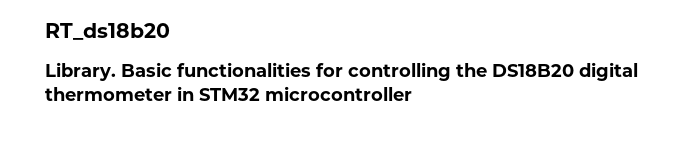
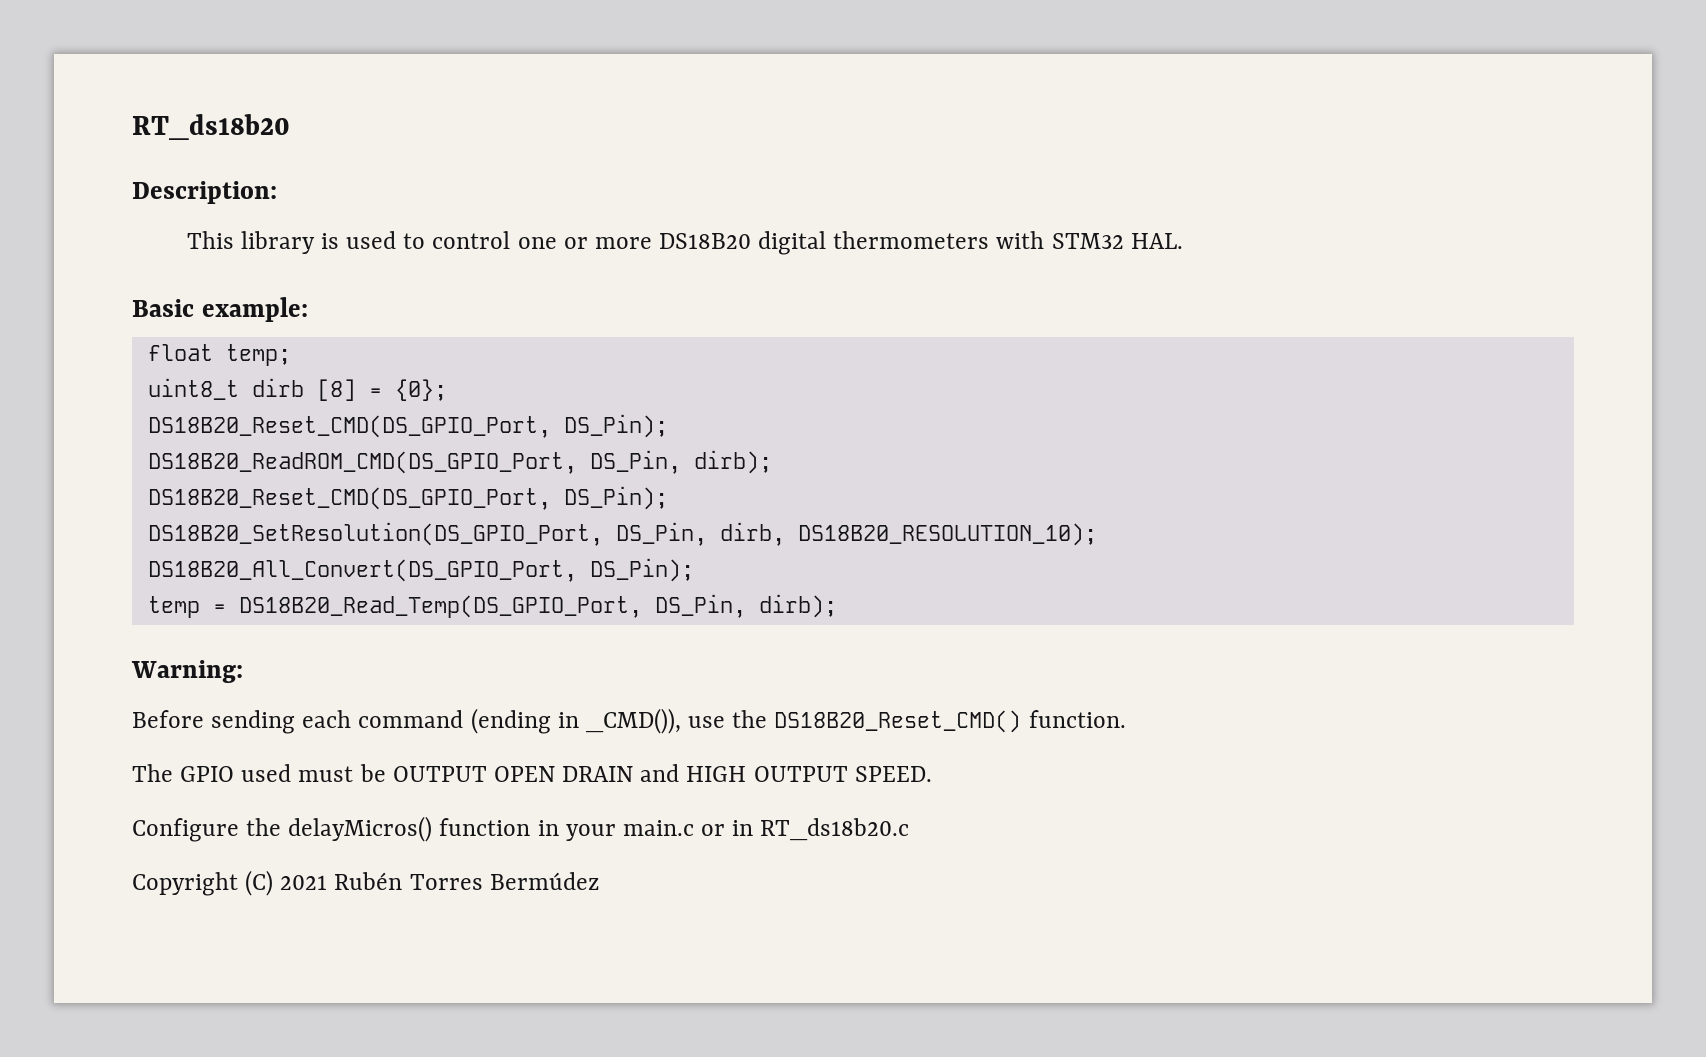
- Library. Basic functionalities for controlling the DS18B20 digital thermometer in STM32 microcontroller
+ Description:
+ This library is used to control one or more DS18B20 digital thermometers with STM32 HAL.
+ Basic example:
+ float temp;
+ uint8_t dirb [8] = {0};
+ DS18B20_Reset_CMD(DS_GPIO_Port, DS_Pin);
+ DS18B20_ReadROM_CMD(DS_GPIO_Port, DS_Pin, dirb);
+ DS18B20_Reset_CMD(DS_GPIO_Port, DS_Pin);
+ DS18B20_SetResolution(DS_GPIO_Port, DS_Pin, dirb, DS18B20_RESOLUTION_10);
+ DS18B20_All_Convert(DS_GPIO_Port, DS_Pin);
+ temp = DS18B20_Read_Temp(DS_GPIO_Port, DS_Pin, dirb);
+ Warning:
+ Before sending each command (ending in _CMD()), use the DS18B20_Reset_CMD() function.
+ The GPIO used must be OUTPUT OPEN DRAIN and HIGH OUTPUT SPEED.
+ Configure the delayMicros() function in your main.c or in RT_ds18b20.c
+ Copyright (C) 2021 Rubén Torres Bermúdez

